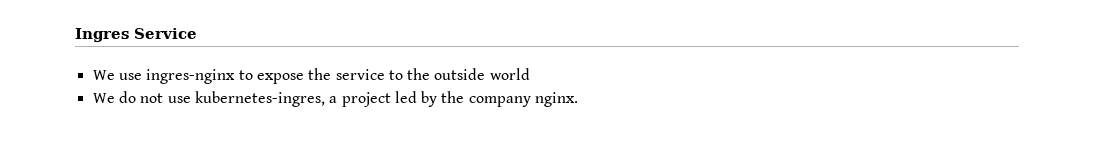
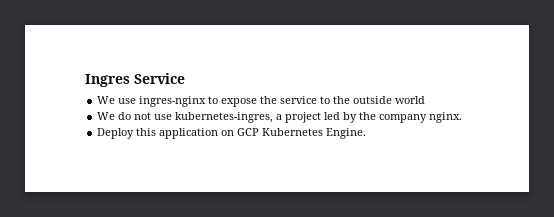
+ Deploy this application on GCP Kubernetes Engine.

